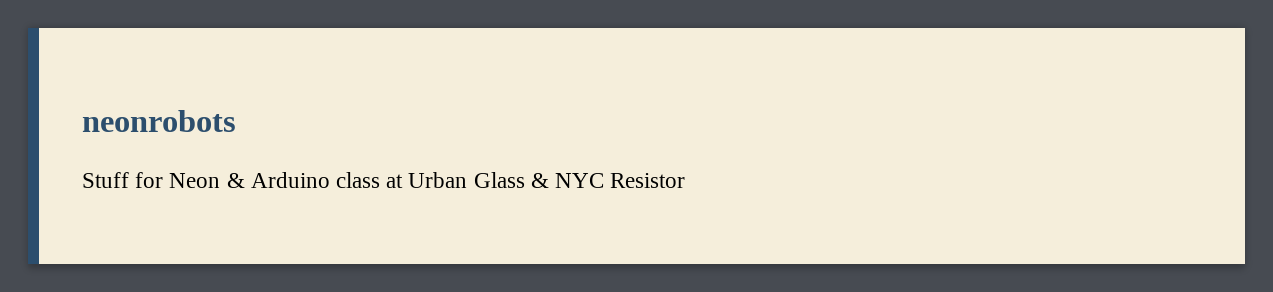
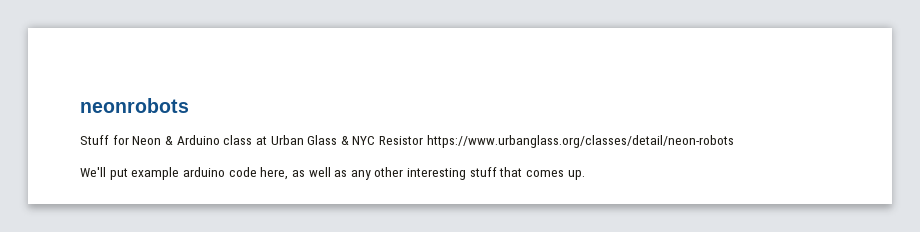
- Stuff for Neon & Arduino class at Urban Glass & NYC Resistor
+ Stuff for Neon & Arduino class at Urban Glass & NYC Resistor https://www.urbanglass.org/classes/detail/neon-robots
+ We'll put example arduino code here, as well as any other interesting stuff that comes up.

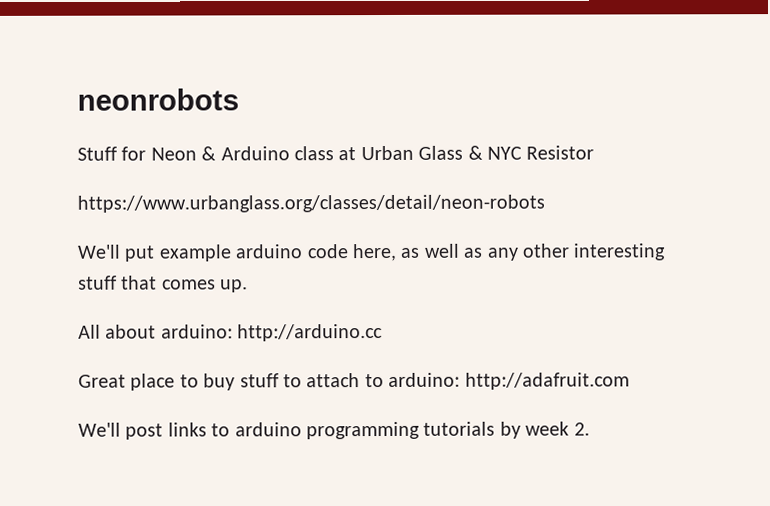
- Stuff for Neon & Arduino class at Urban Glass & NYC Resistor https://www.urbanglass.org/classes/detail/neon-robots
+ Stuff for Neon & Arduino class at Urban Glass & NYC Resistor
+ https://www.urbanglass.org/classes/detail/neon-robots
+ All about arduino: http://arduino.cc
+ Great place to buy stuff to attach to arduino: http://adafruit.com
+ We'll post links to arduino programming tutorials by week 2.

